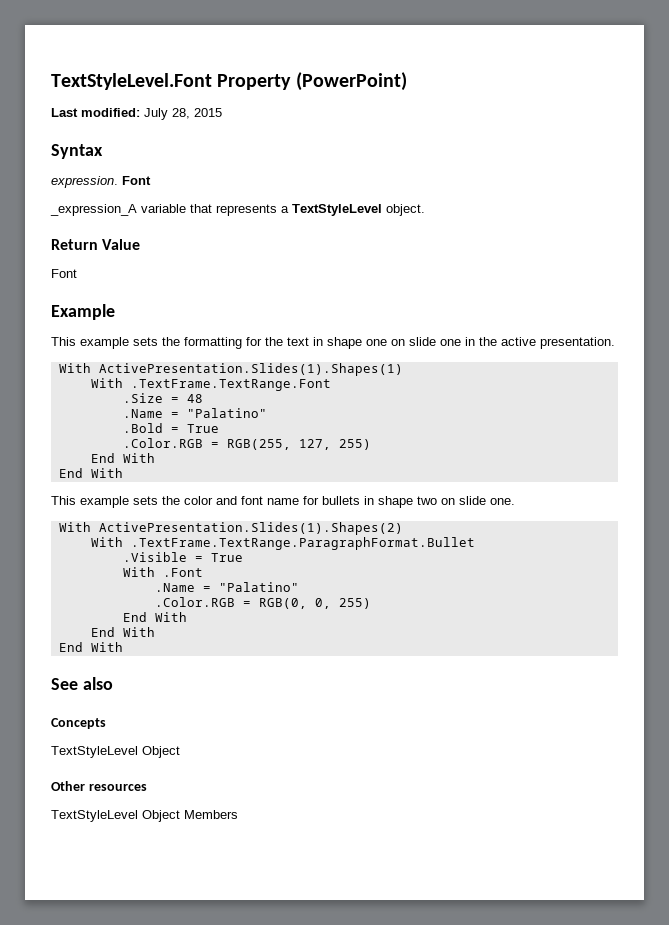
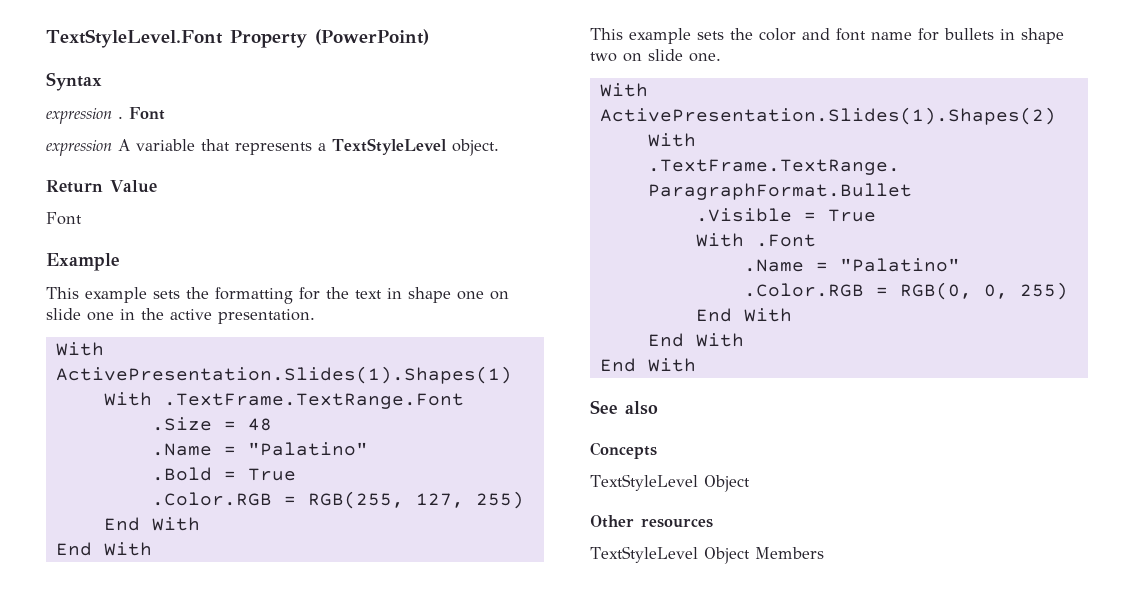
- Last modified: July 28, 2015
- expression. Font
- _expression_A variable that represents a TextStyleLevel object.
+ expression . Font
+ expression A variable that represents a TextStyleLevel object.

